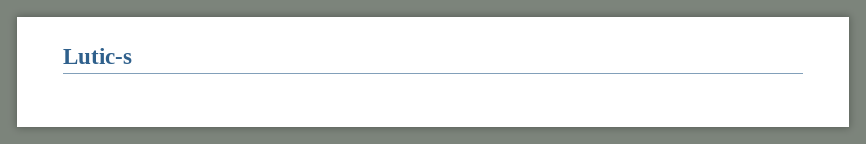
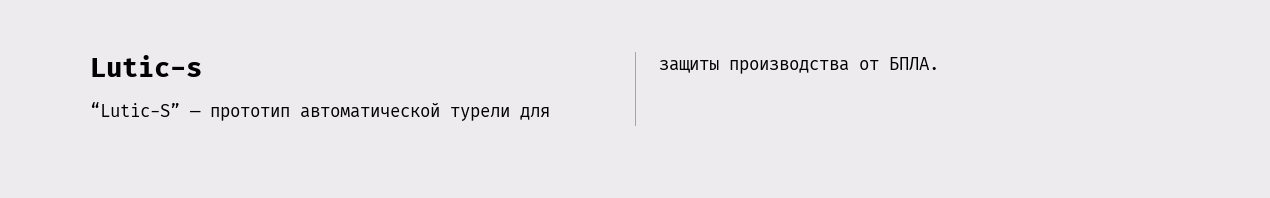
+ “Lutic-S” — прототип автоматической турели для защиты производства от БПЛА.

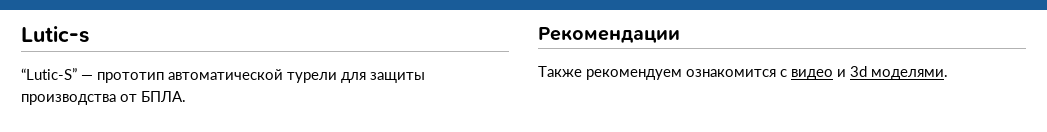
+ Рекомендации
+ Также рекомендуем ознакомится с видео и 3d моделями.

